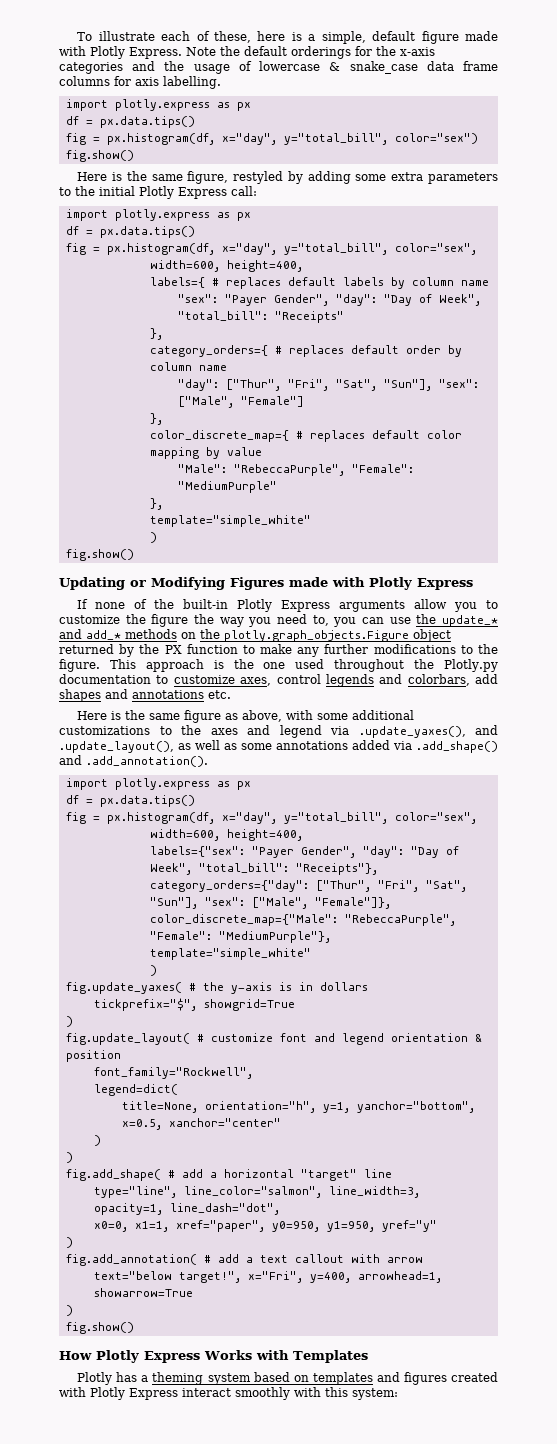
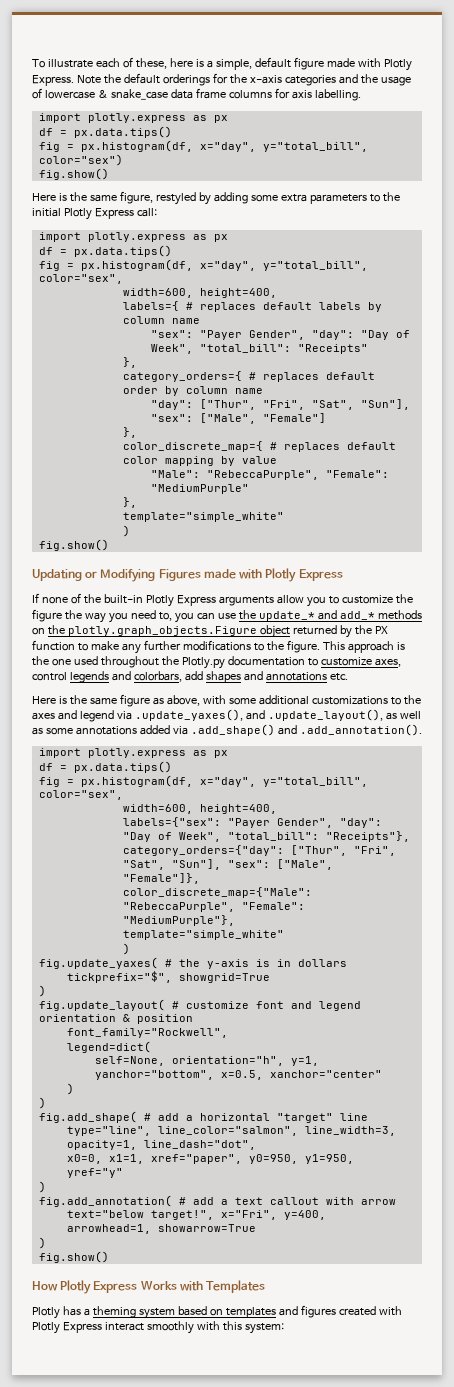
- title=None, orientation="h", y=1, yanchor="bottom", x=0.5, xanchor="center"
+ self=None, orientation="h", y=1, yanchor="bottom", x=0.5, xanchor="center"

